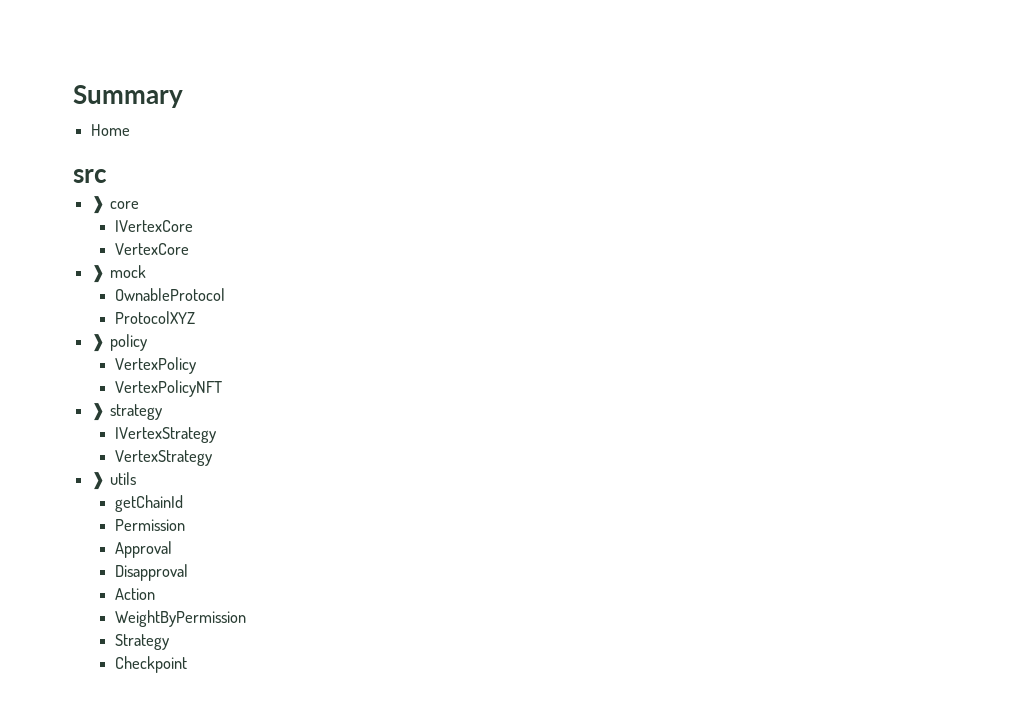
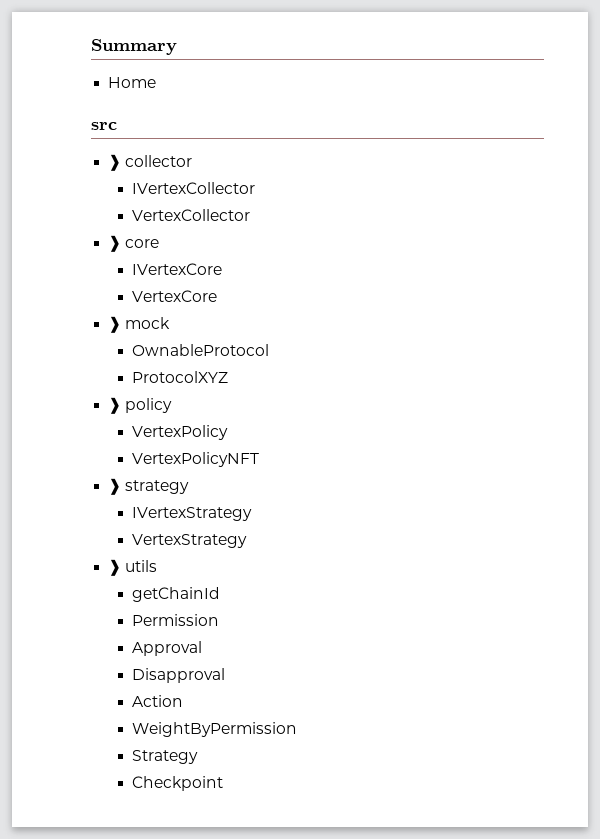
+ ❱ collector
+ IVertexCollector
+ VertexCollector

